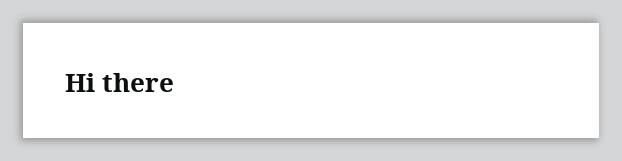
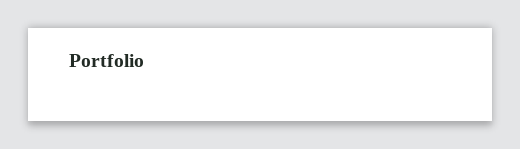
- Hi there
+ Portfolio

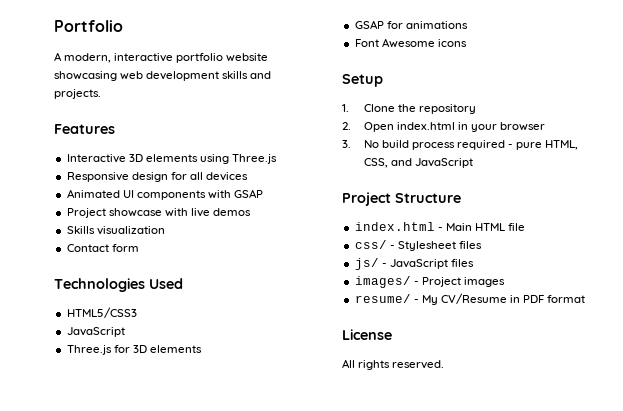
+ A modern, interactive portfolio website showcasing web development skills and projects.
+ Features
+ Interactive 3D elements using Three.js
+ Responsive design for all devices
+ Animated UI components with GSAP
+ Project showcase with live demos
+ Skills visualization
+ Contact form
+ Technologies Used
+ HTML5/CSS3
+ JavaScript
+ Three.js for 3D elements
+ GSAP for animations
+ Font Awesome icons
+ Setup
+ 1. Clone the repository
+ 2. Open index.html in your browser
+ 3. No build process required - pure HTML, CSS, and JavaScript
+ Project Structure
+ index.html - Main HTML file
+ css/ - Stylesheet files
+ js/ - JavaScript files
+ images/ - Project images
+ resume/ - My CV/Resume in PDF format
+ License
+ All rights reserved.

